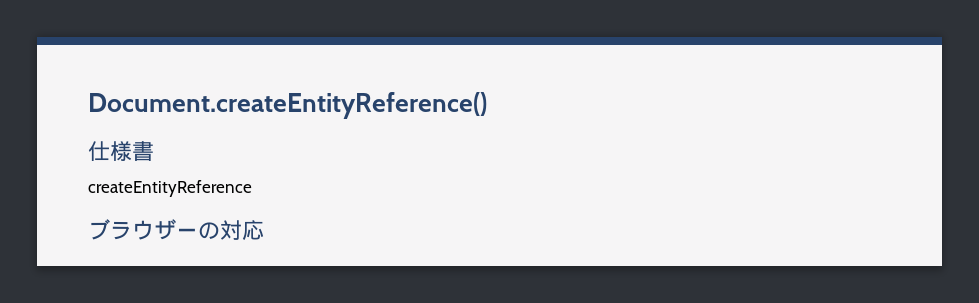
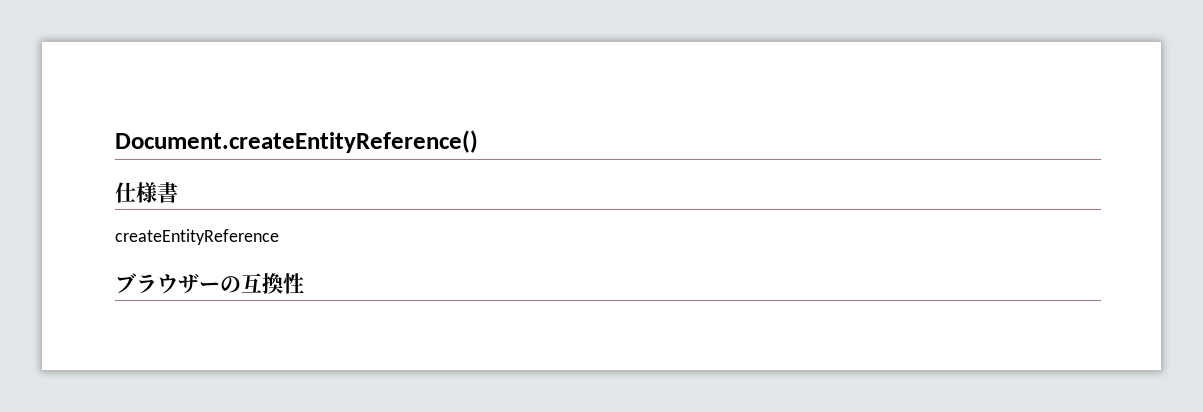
- ブラウザーの対応
+ ブラウザーの互換性

